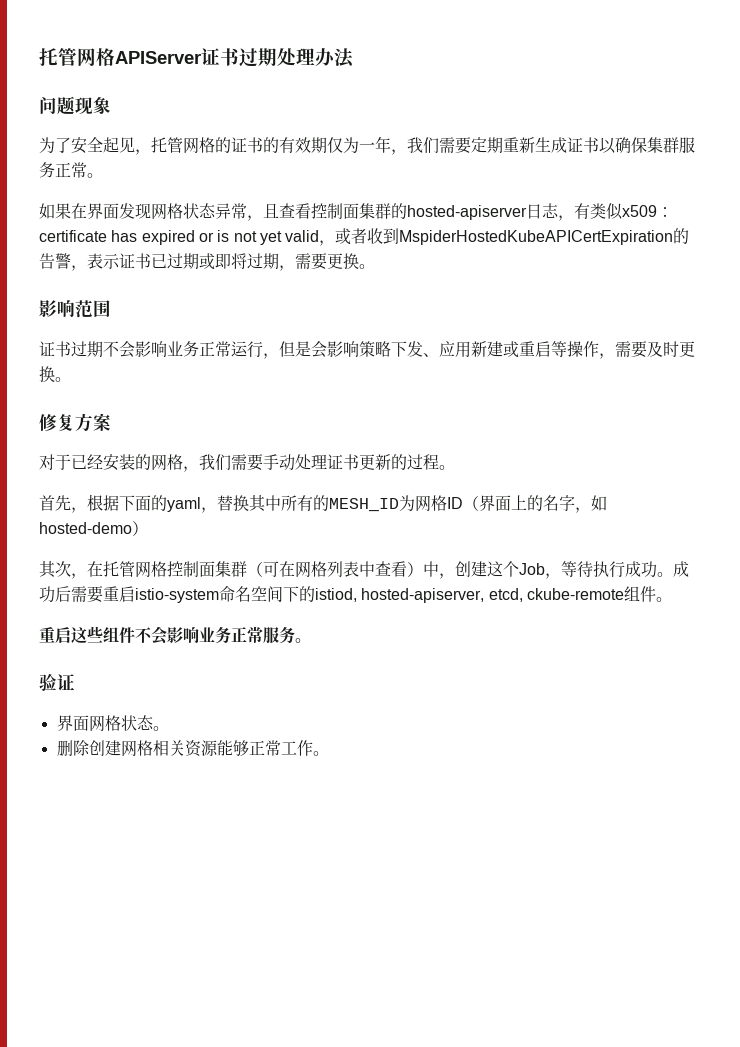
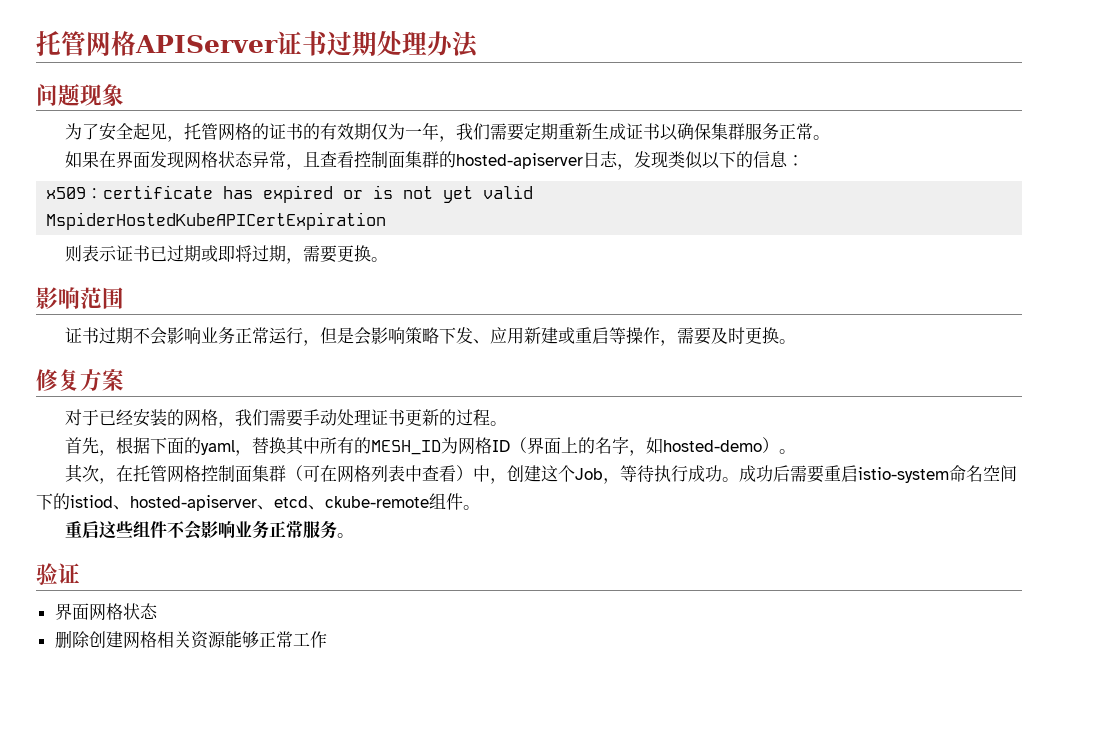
- 如果在界面发现网格状态异常，且查看控制面集群的hosted-apiserver日志，有类似x509：certificate has expired or is not yet valid，或者收到MspiderHostedKubeAPICertExpiration的告警，表示证书已过期或即将过期，需要更换。
+ 如果在界面发现网格状态异常，且查看控制面集群的hosted-apiserver日志，发现类似以下的信息：
+ x509：certificate has expired or is not yet valid
+ MspiderHostedKubeAPICertExpiration
+ 则表示证书已过期或即将过期，需要更换。
- 首先，根据下面的yaml，替换其中所有的MESH_ID为网格ID（界面上的名字，如hosted-demo）
+ 首先，根据下面的yaml，替换其中所有的MESH_ID为网格ID（界面上的名字，如hosted-demo）。
- 成功后需要重启istio-system命名空间下的istiod, hosted-apiserver, etcd, ckube-remote组件。
+ 成功后需要重启istio-system命名空间下的istiod、hosted-apiserver、etcd、ckube-remote组件。
- 界面网格状态。
+ 界面网格状态
- 删除创建网格相关资源能够正常工作。
+ 删除创建网格相关资源能够正常工作

